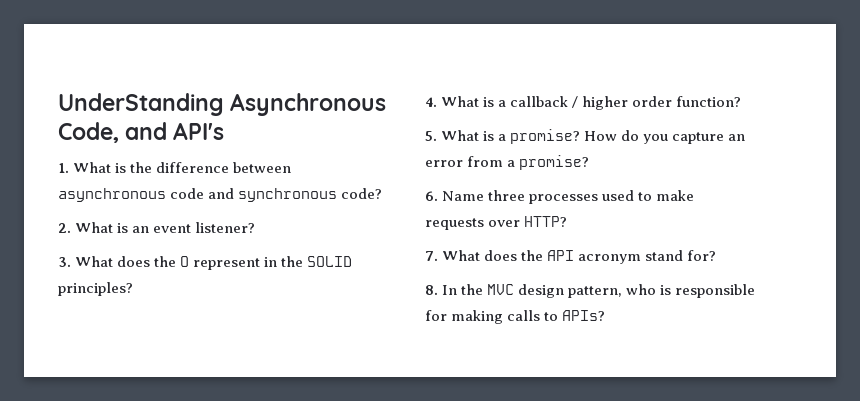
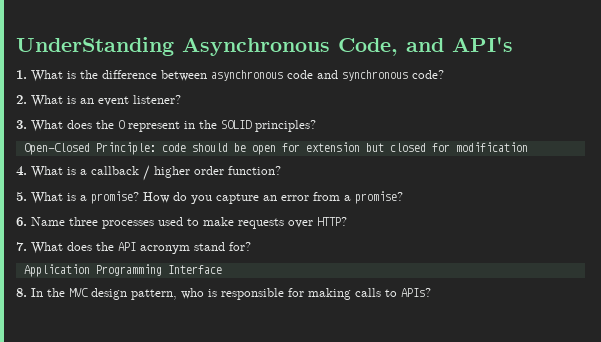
+ Open-Closed Principle: code should be open for extension but closed for modification
+ Application Programming Interface

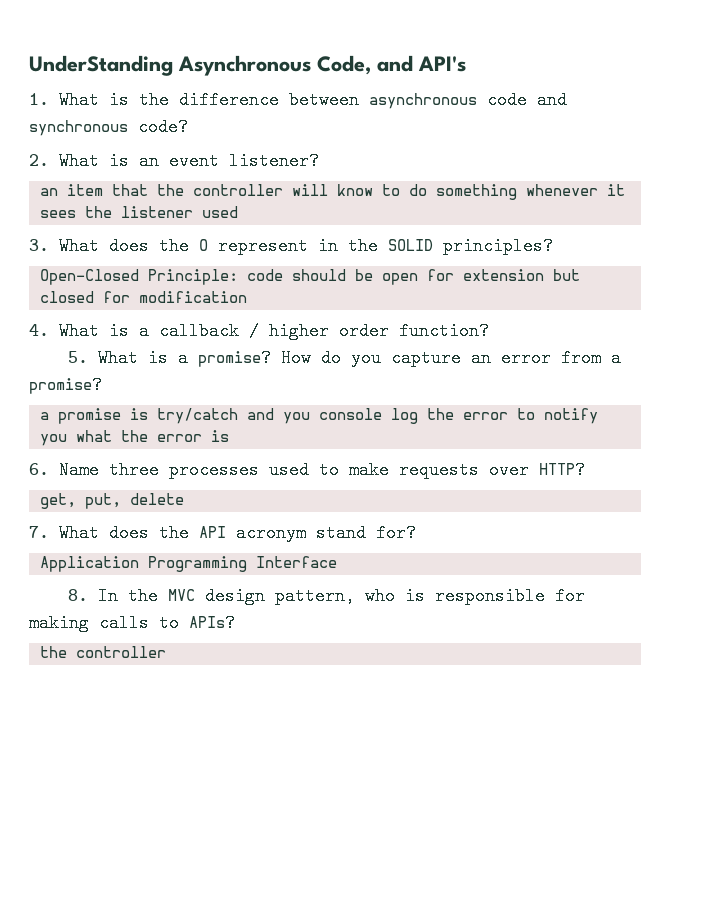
+ an item that the controller will know to do something whenever it sees the listener used
+ a promise is try/catch and you console log the error to notify you what the error is
+ get, put, delete
  8. In the MVC design pattern, who is responsible for making calls to APIs?
+ the controller

